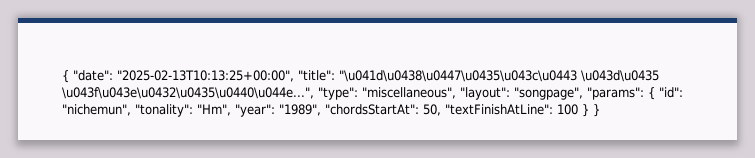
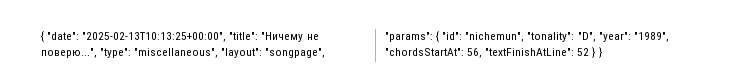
- { "date": "2025-02-13T10:13:25+00:00", "title": "\u041d\u0438\u0447\u0435\u043c\u0443 \u043d\u0435 \u043f\u043e\u0432\u0435\u0440\u044e...", "type": "miscellaneous", "layout": "songpage", "params": { "id": "nichemun", "tonality": "Hm", "year": "1989", "chordsStartAt": 50, "textFinishAtLine": 100 } }
+ { "date": "2025-02-13T10:13:25+00:00", "title": "Ничему не поверю...", "type": "miscellaneous", "layout": "songpage", "params": { "id": "nichemun", "tonality": "D", "year": "1989", "chordsStartAt": 56, "textFinishAtLine": 52 } }

